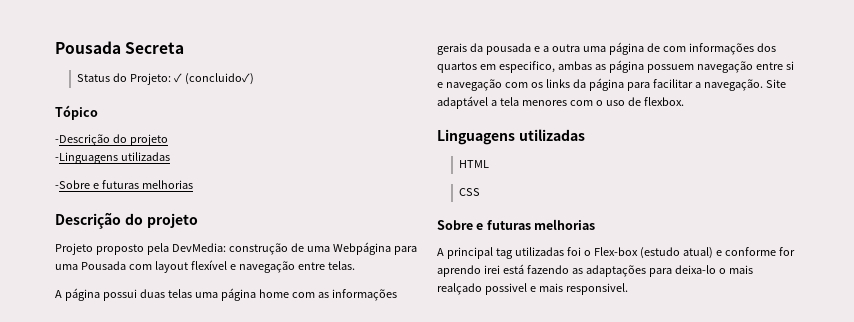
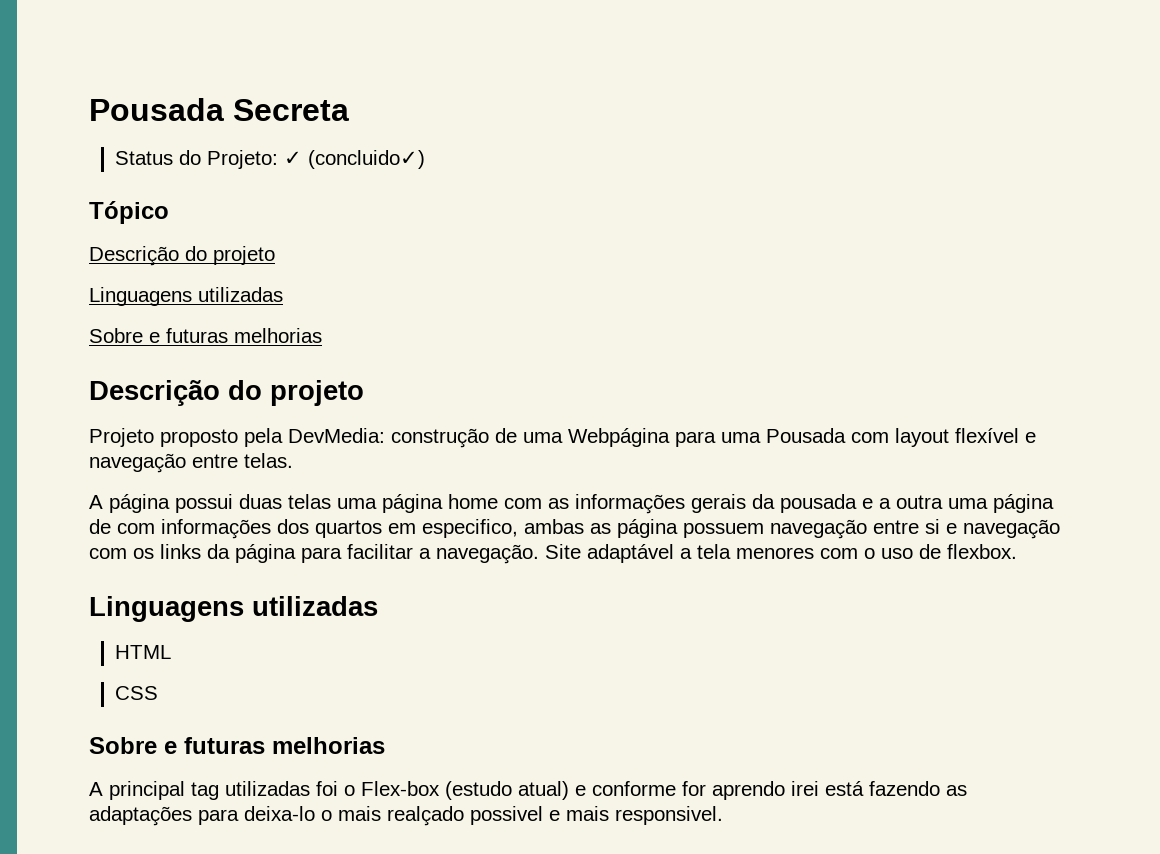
  Tópico
- -Descrição do projeto
- -Linguagens utilizadas
- -Sobre e futuras melhorias
+ Descrição do projeto
+ Linguagens utilizadas
+ Sobre e futuras melhorias

